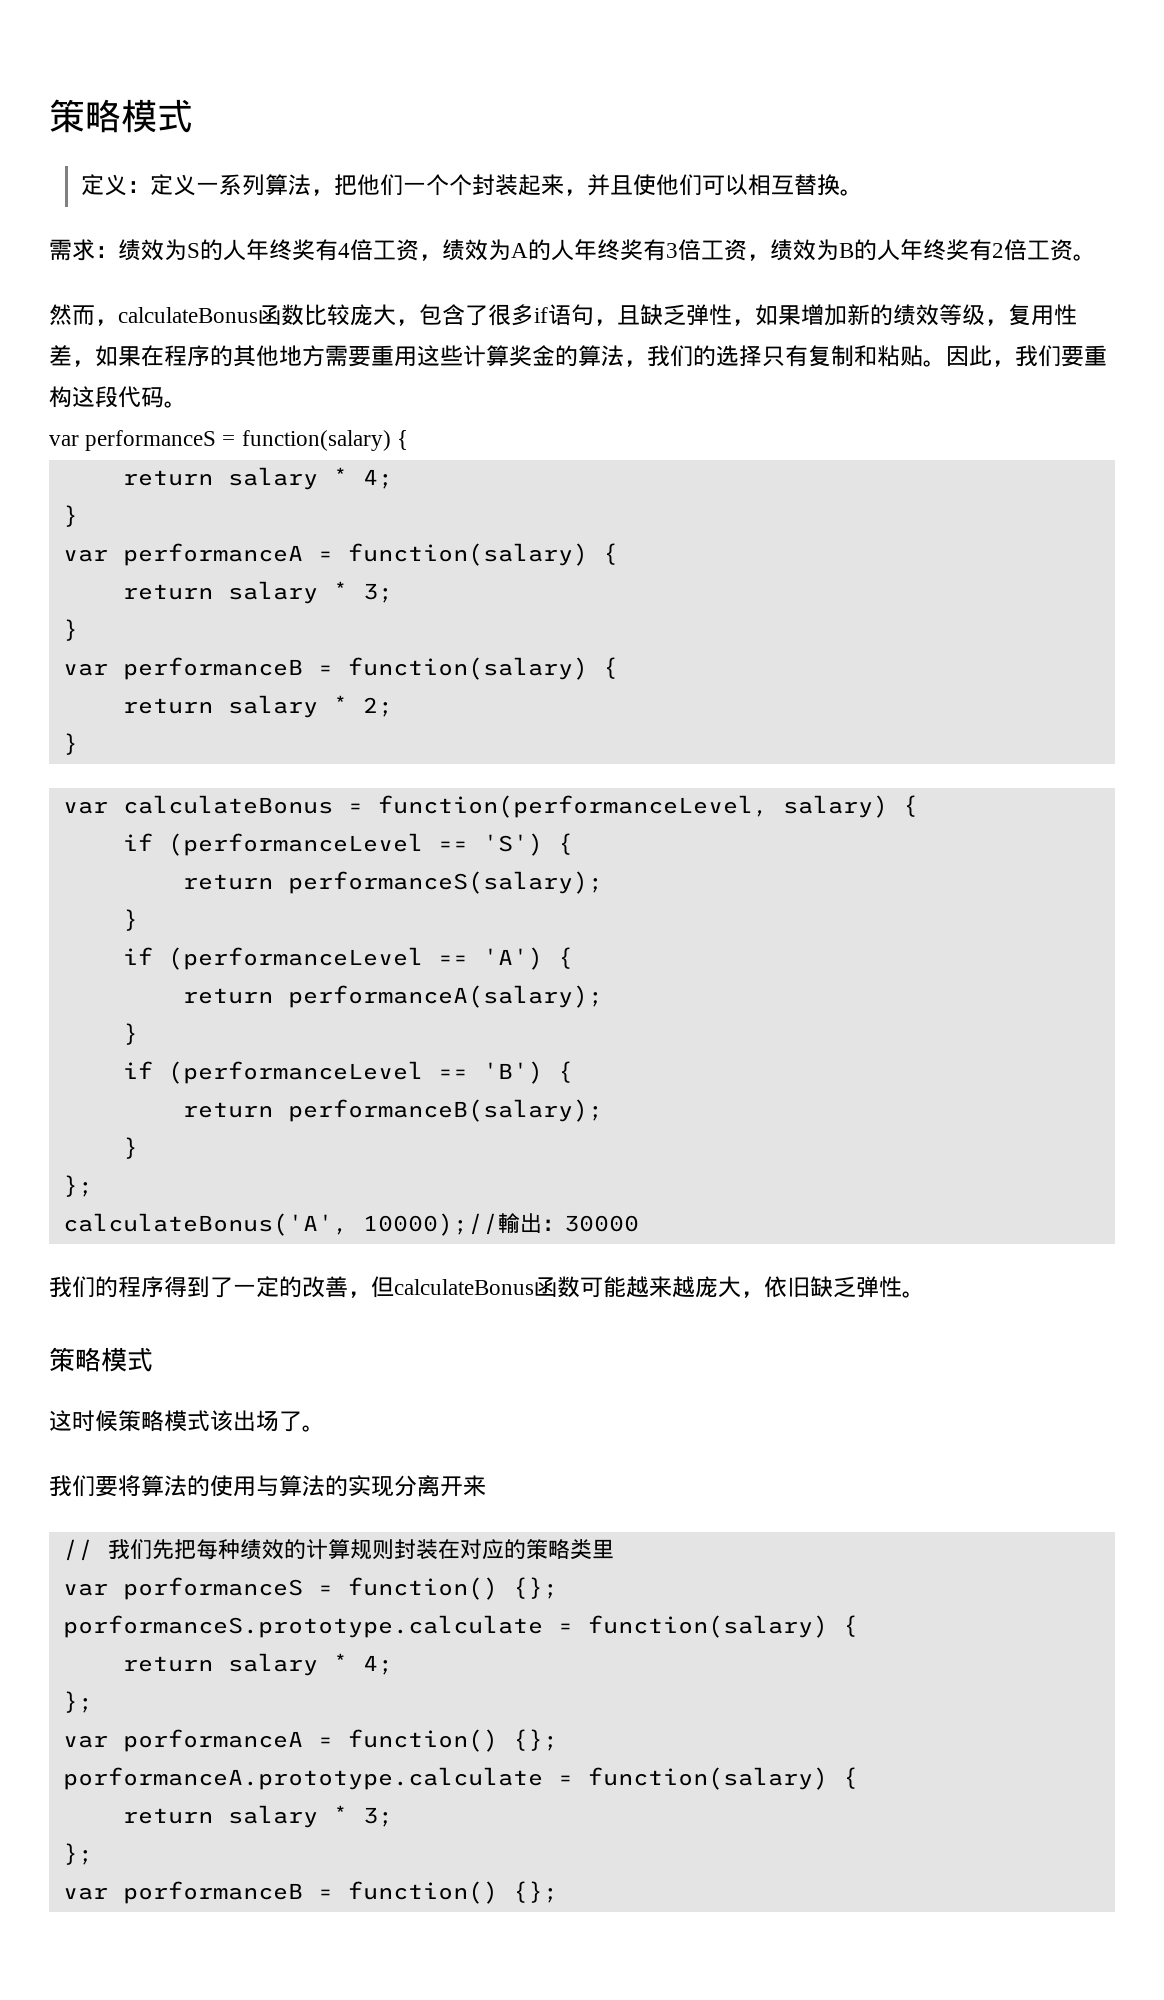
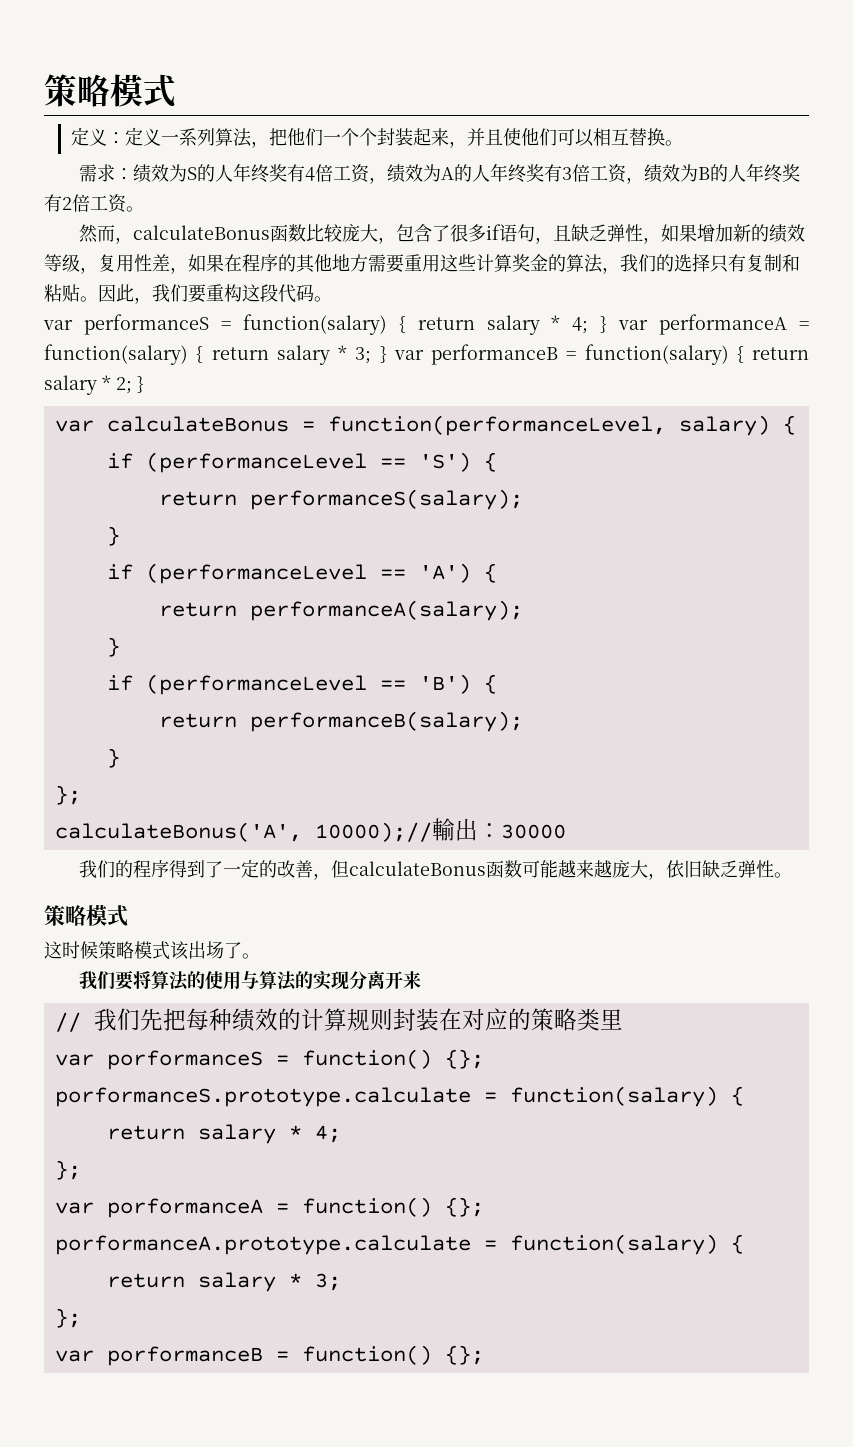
- var performanceS = function(salary) {
- return salary * 4;
- }
- var performanceA = function(salary) {
- return salary * 3;
- }
- var performanceB = function(salary) {
- return salary * 2;
- }
+ var performanceS = function(salary) { return salary * 4; } var performanceA = function(salary) { return salary * 3; } var performanceB = function(salary) { return salary * 2; }

